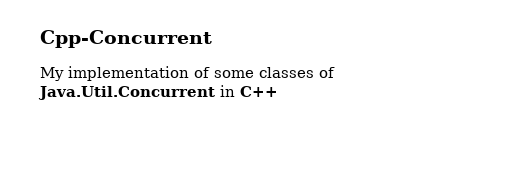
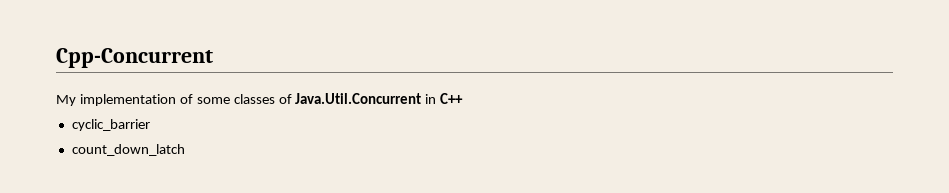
+ cyclic_barrier
+ count_down_latch

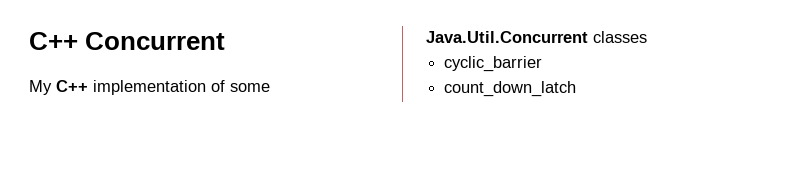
- Cpp-Concurrent
+ C++ Concurrent
- My implementation of some classes of Java.Util.Concurrent in C++
+ My C++ implementation of some Java.Util.Concurrent classes

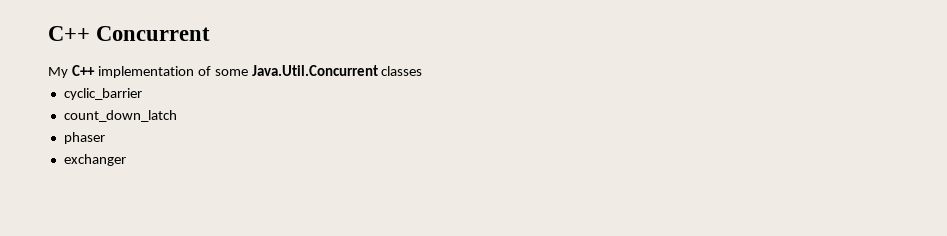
+ phaser
+ exchanger

